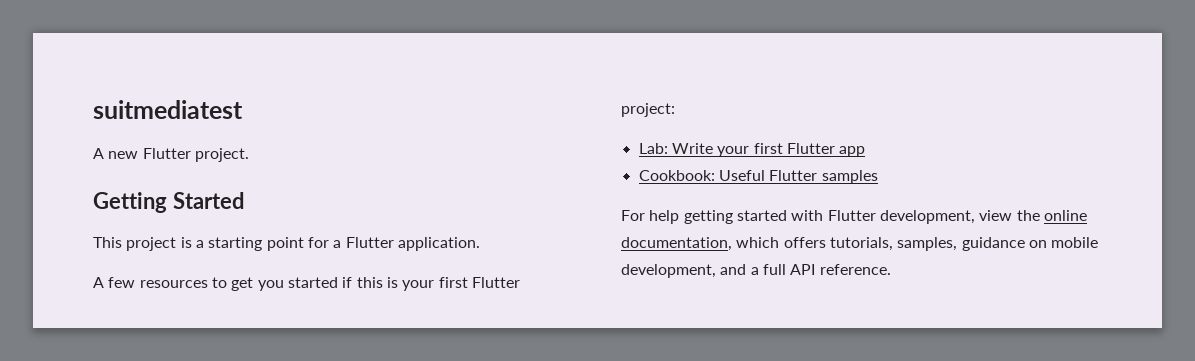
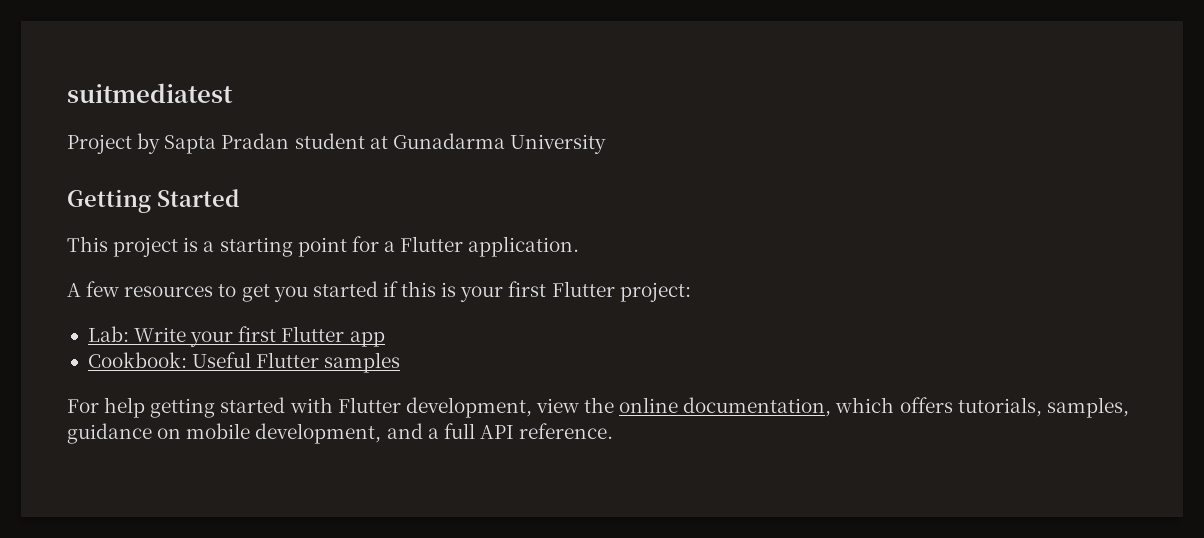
- A new Flutter project.
+ Project by Sapta Pradan student at Gunadarma University

